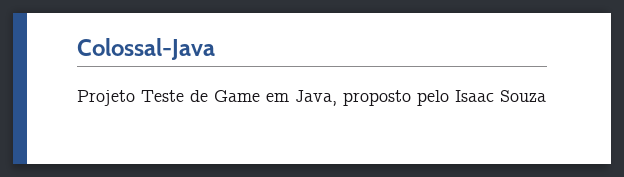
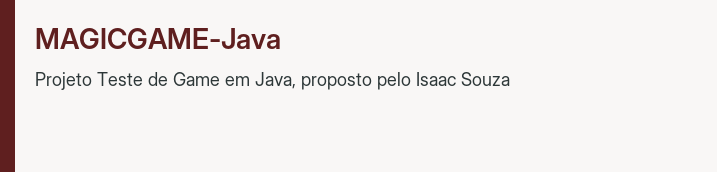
- Colossal-Java
+ MAGICGAME-Java

